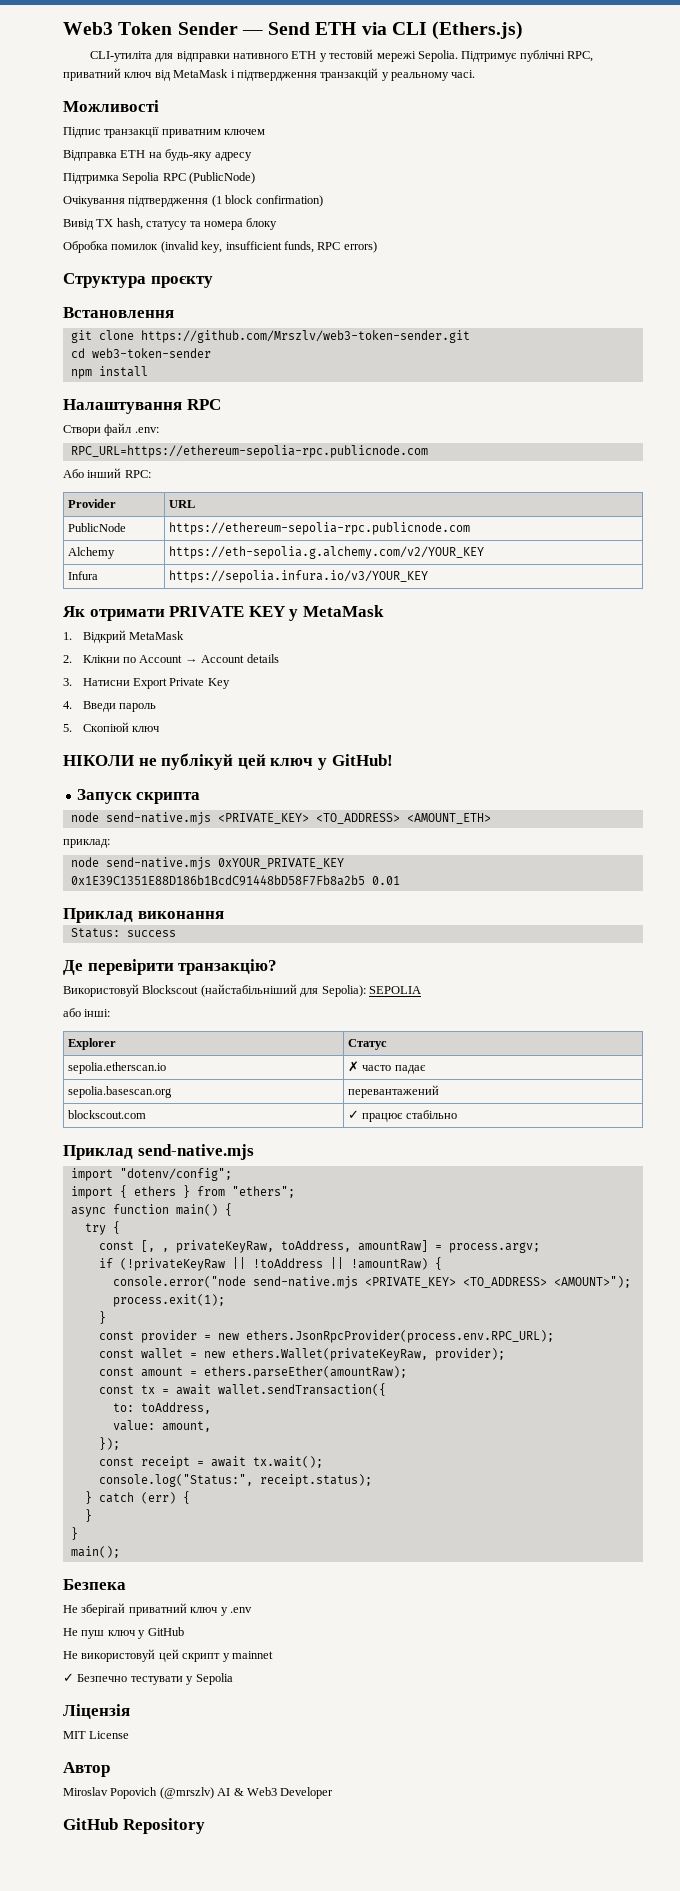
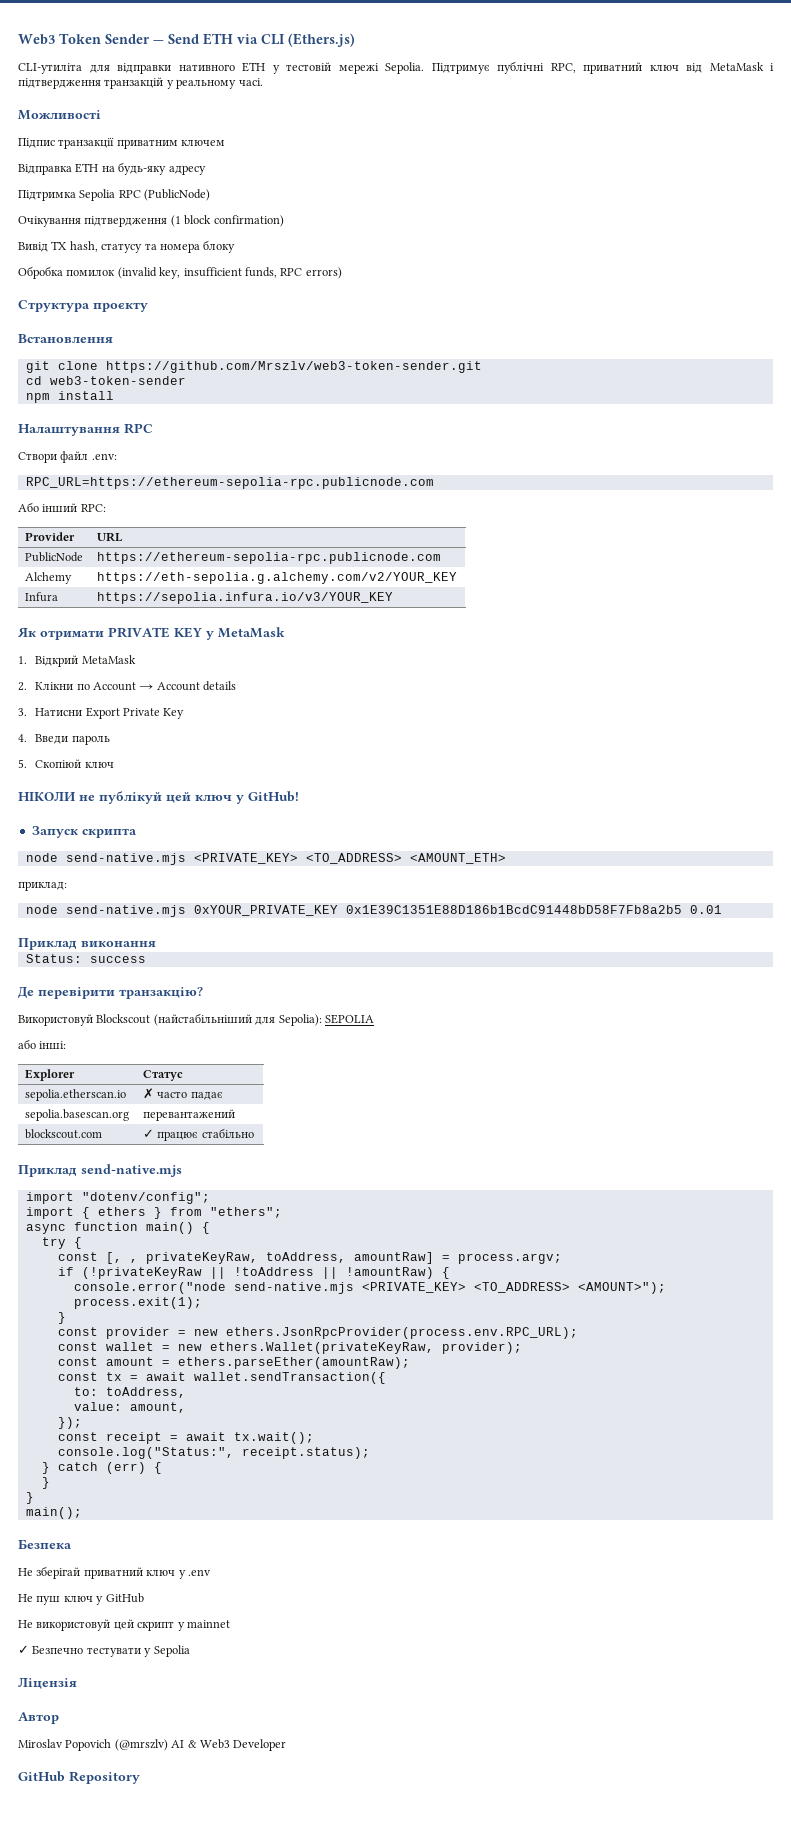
- MIT License

